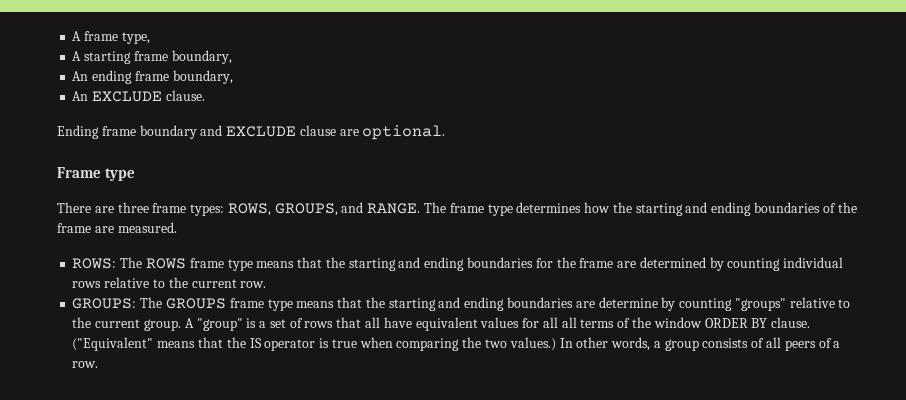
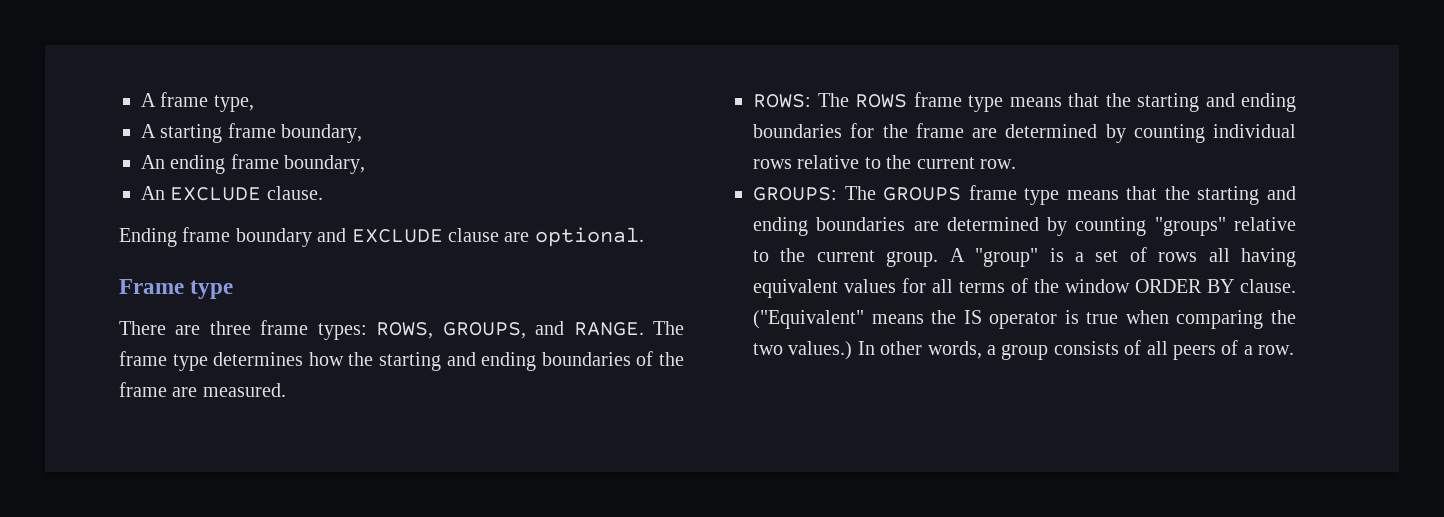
- GROUPS: The GROUPS frame type means that the starting and ending boundaries are determine by counting "groups" relative to the current group.
+ GROUPS: The GROUPS frame type means that the starting and ending boundaries are determined by counting "groups" relative to the current group.
- A "group" is a set of rows that all have equivalent values for all all terms of the window ORDER BY clause.
+ A "group" is a set of rows all having equivalent values for all terms of the window ORDER BY clause.
- ("Equivalent" means that the IS operator is true when comparing the two values.)
+ ("Equivalent" means the IS operator is true when comparing the two values.)

